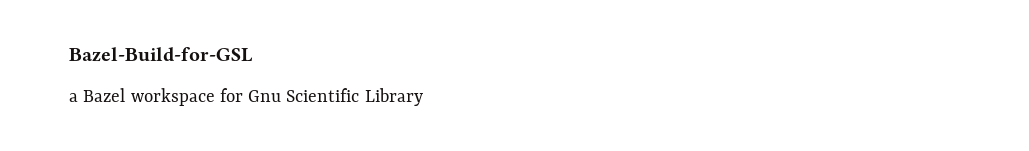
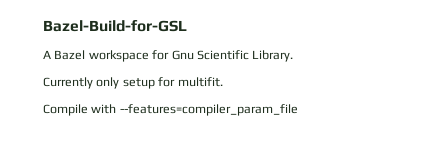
- a Bazel workspace for Gnu Scientific Library
+ A Bazel workspace for Gnu Scientific Library.
+ Currently only setup for multifit.
+ Compile with --features=compiler_param_file

